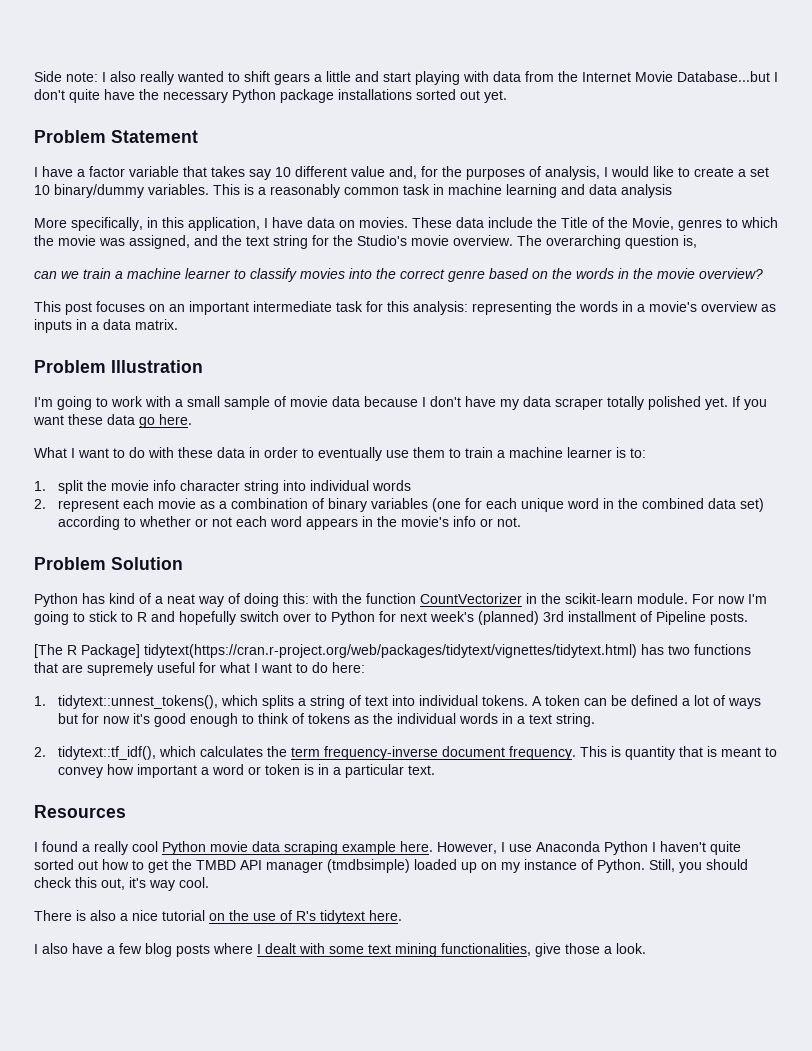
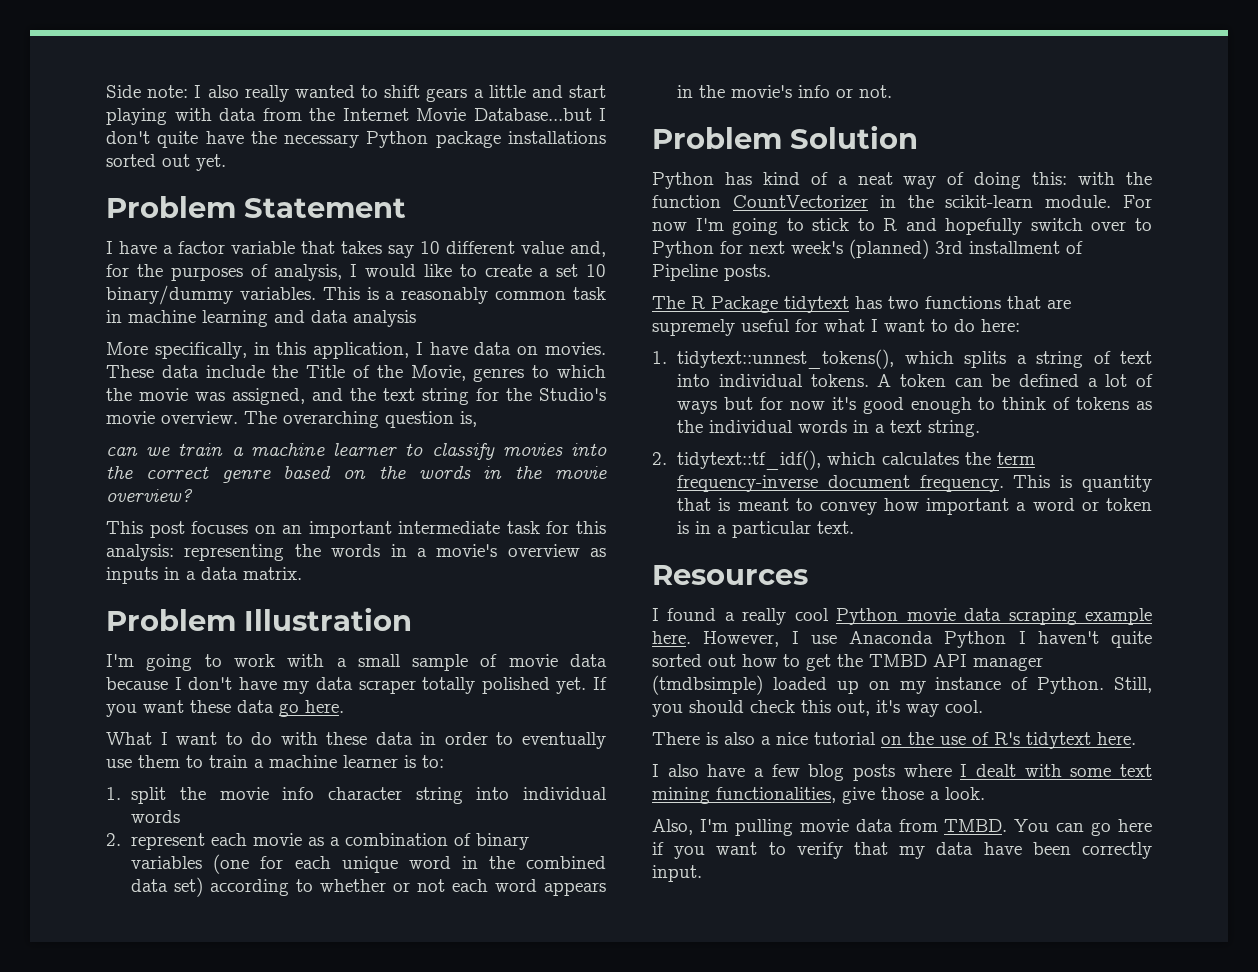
- [The R Package] tidytext(https://cran.r-project.org/web/packages/tidytext/vignettes/tidytext.html) has two functions that are supremely useful for what I want to do here:
+ The R Package tidytext has two functions that are supremely useful for what I want to do here:
+ Also, I'm pulling movie data from TMBD. You can go here if you want to verify that my data have been correctly input.

